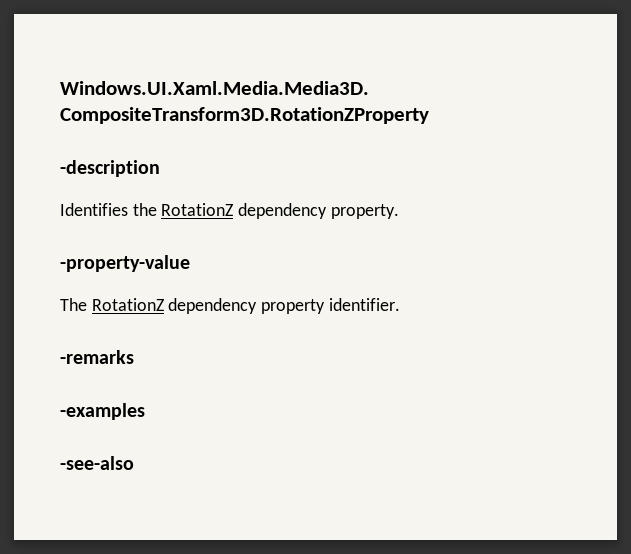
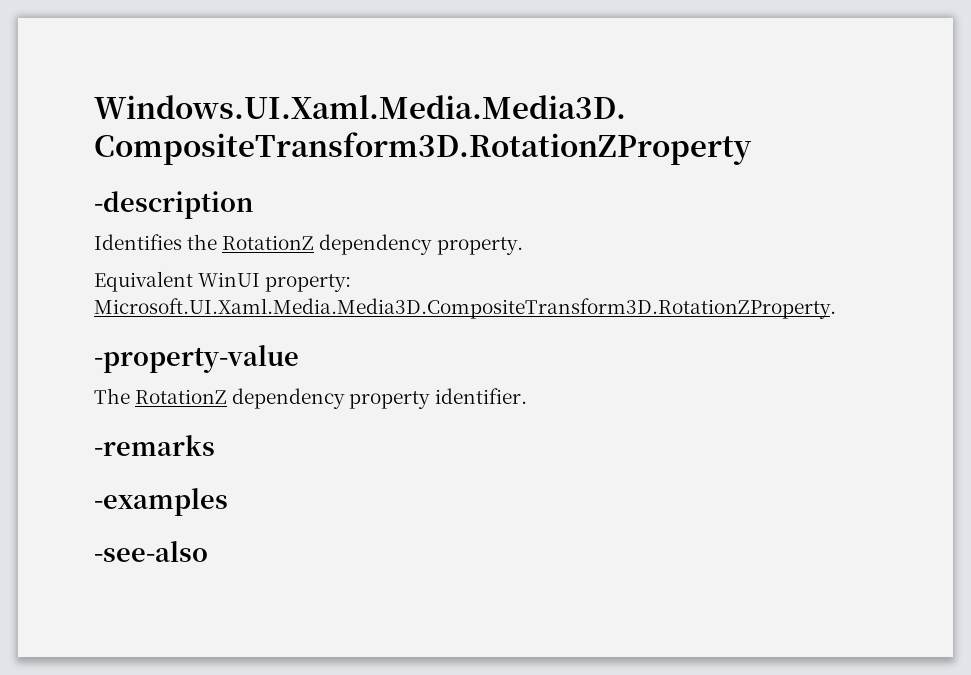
+ Equivalent WinUI property: Microsoft.UI.Xaml.Media.Media3D.CompositeTransform3D.RotationZProperty.

